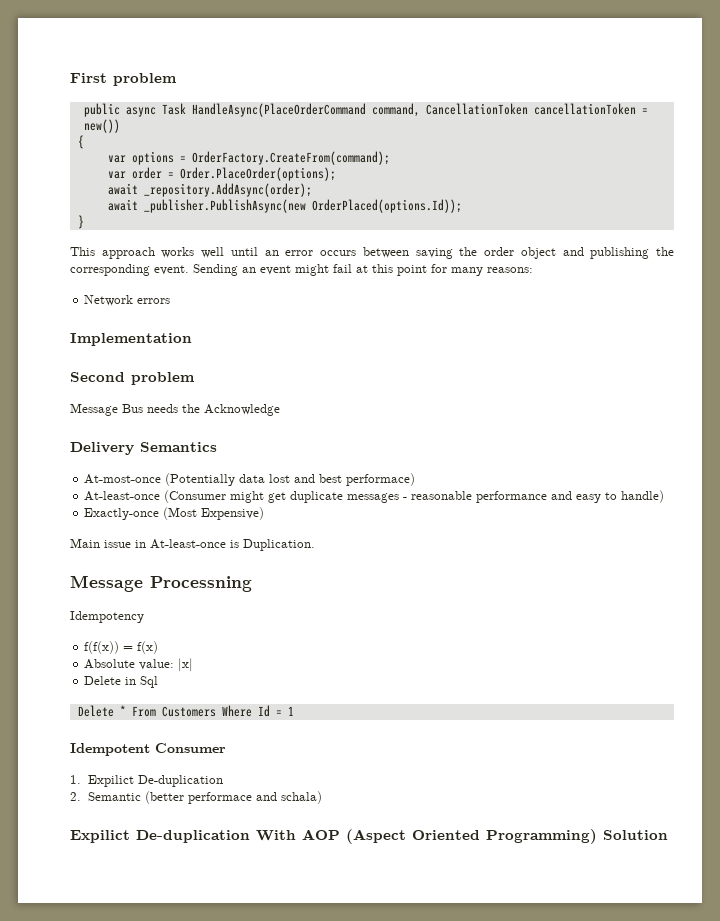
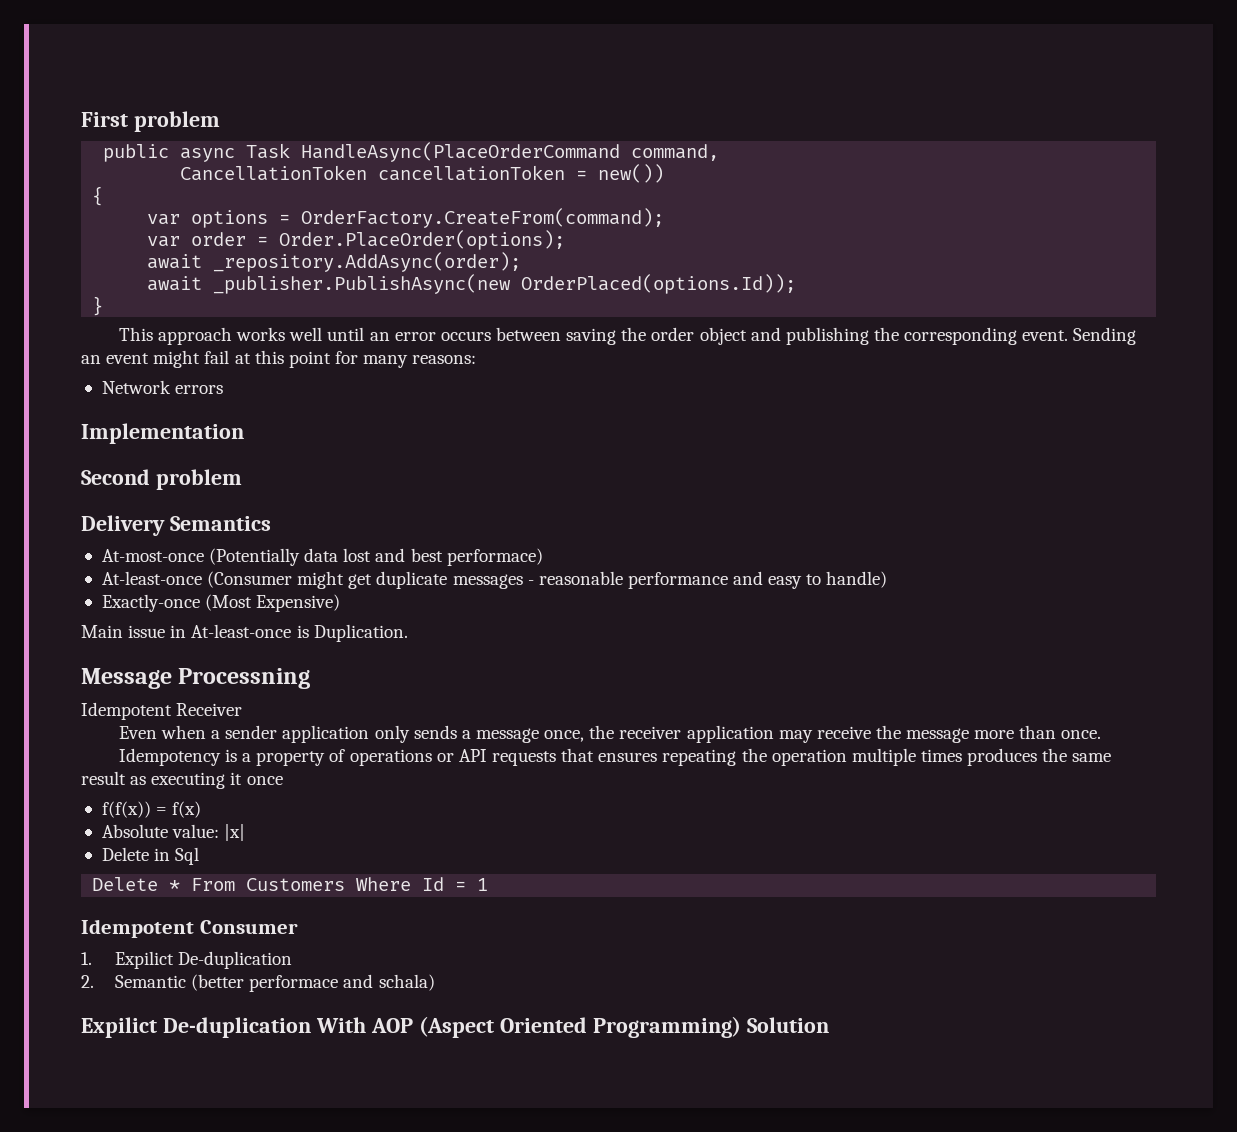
- public async Task HandleAsync(PlaceOrderCommand command, CancellationToken cancellationToken = new())
+ public async Task HandleAsync(PlaceOrderCommand command,
+ CancellationToken cancellationToken = new())
- Message Bus needs the Acknowledge
- Idempotency
+ Idempotent Receiver
+ Even when a sender application only sends a message once, the receiver application may receive the message more than once.
+ Idempotency is a property of operations or API requests that ensures repeating the operation multiple times produces the same result as executing it once

